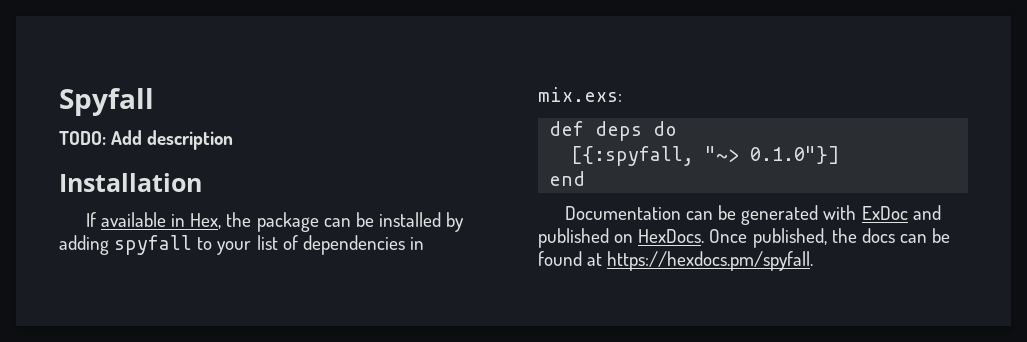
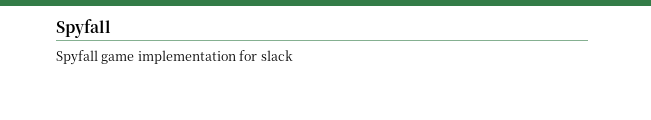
- TODO: Add description
- Installation
- If available in Hex, the package can be installed by adding spyfall to your list of dependencies in mix.exs:
- def deps do
- [{:spyfall, "~> 0.1.0"}]
- end
- Documentation can be generated with ExDoc and published on HexDocs. Once published, the docs can be found at https://hexdocs.pm/spyfall.
+ Spyfall game implementation for slack

